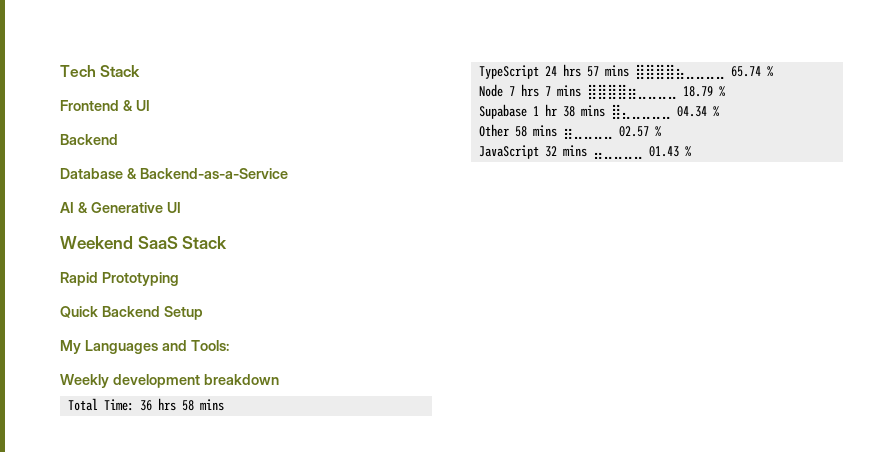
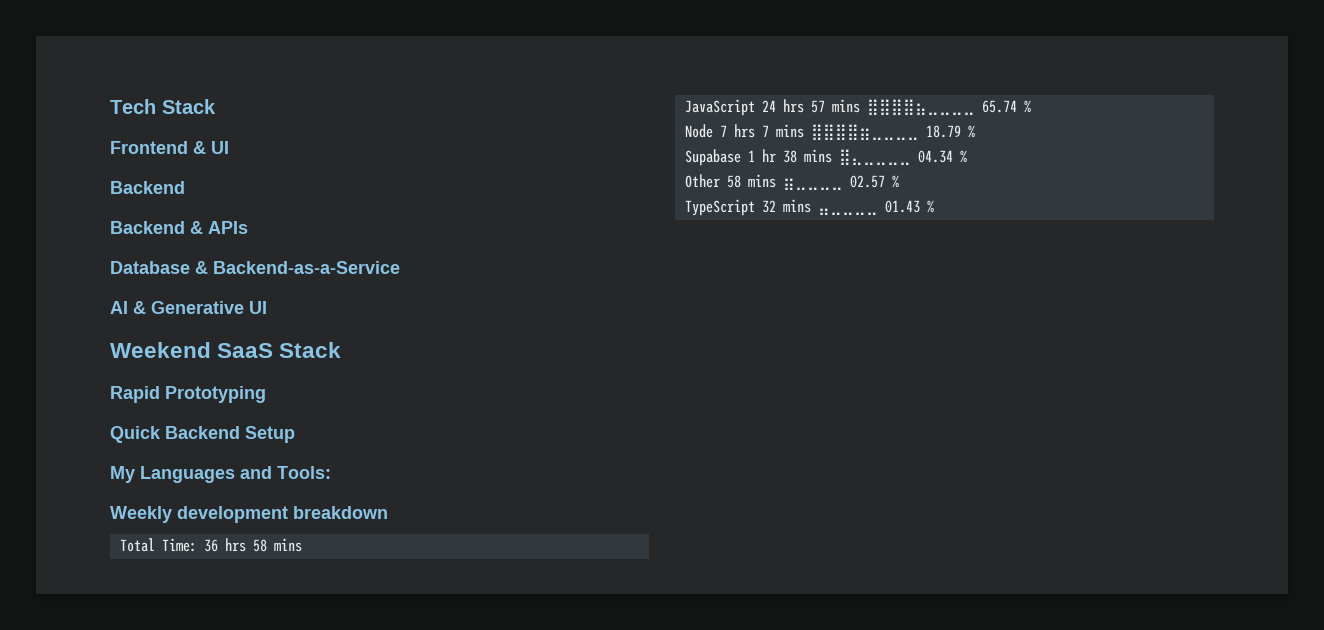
+ Backend & APIs
- TypeScript 24 hrs 57 mins ⣿⣿⣿⣿⣦⣀⣀⣀⣀ 65.74 %
+ JavaScript 24 hrs 57 mins ⣿⣿⣿⣿⣦⣀⣀⣀⣀ 65.74 %
- JavaScript 32 mins ⣤⣀⣀⣀⣀ 01.43 %
+ TypeScript 32 mins ⣤⣀⣀⣀⣀ 01.43 %

